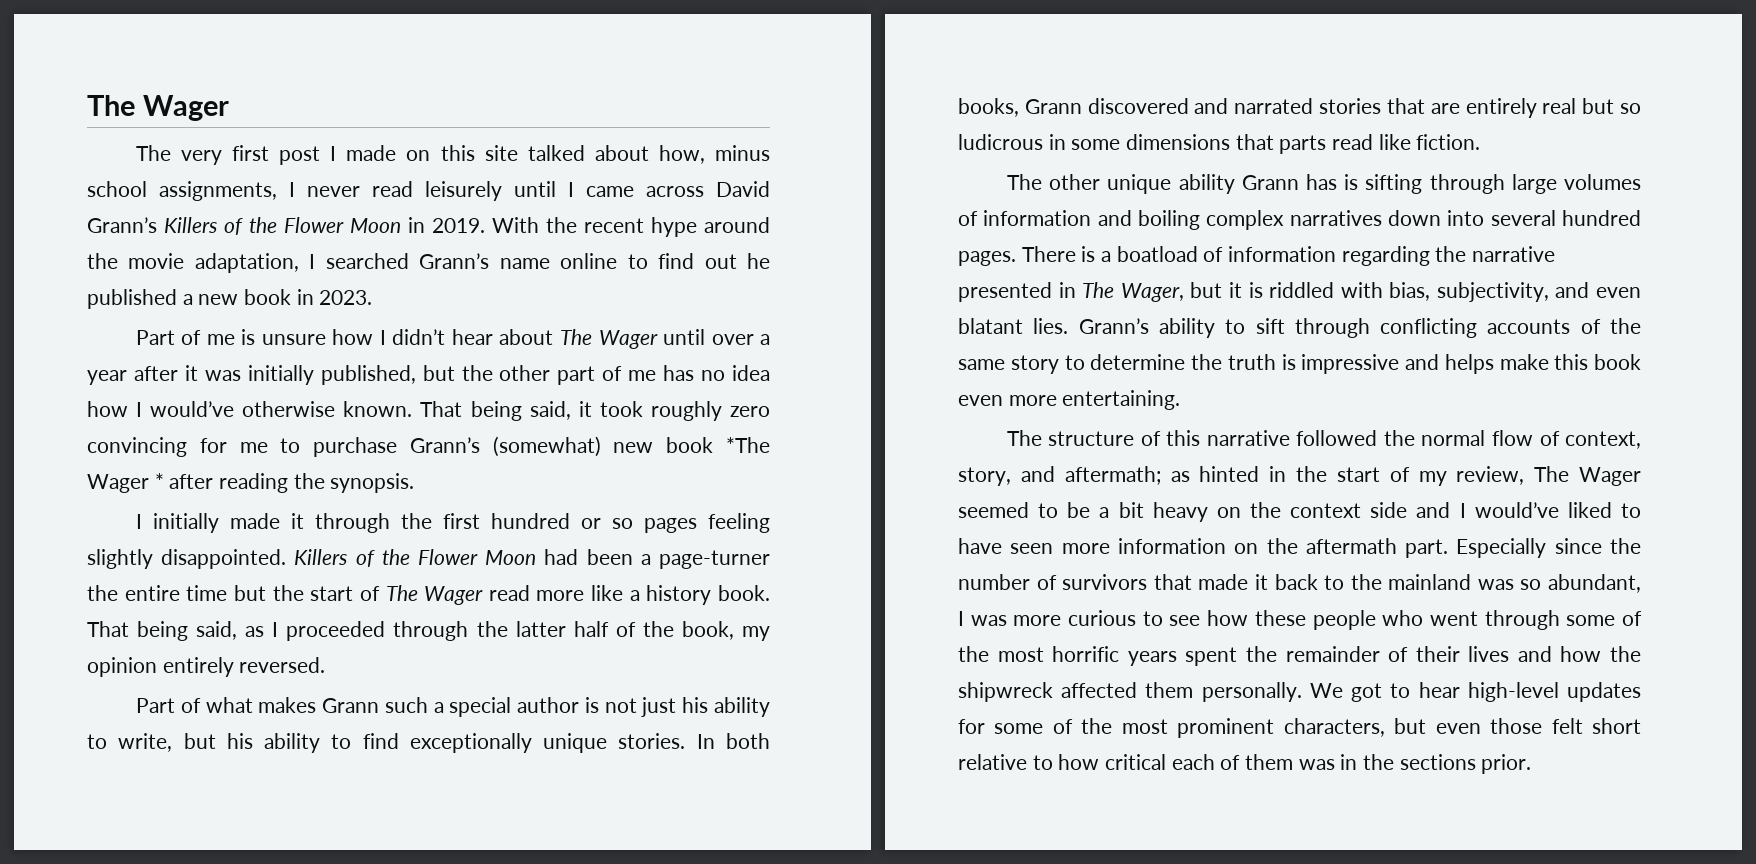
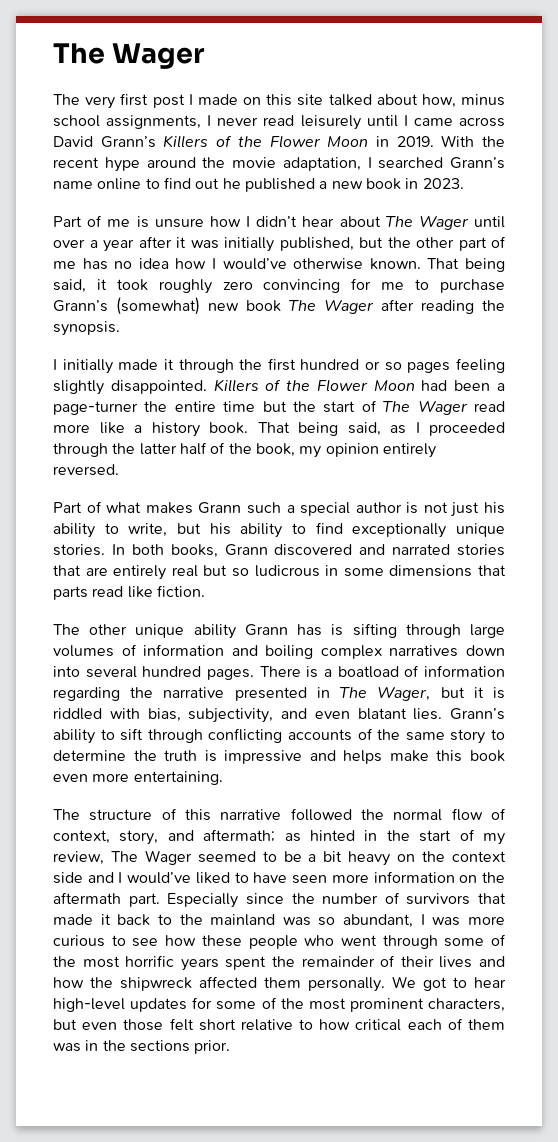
- That being said, it took roughly zero convincing for me to purchase Grann’s (somewhat) new book *The Wager * after reading the synopsis.
+ That being said, it took roughly zero convincing for me to purchase Grann’s (somewhat) new book The Wager after reading the synopsis.

